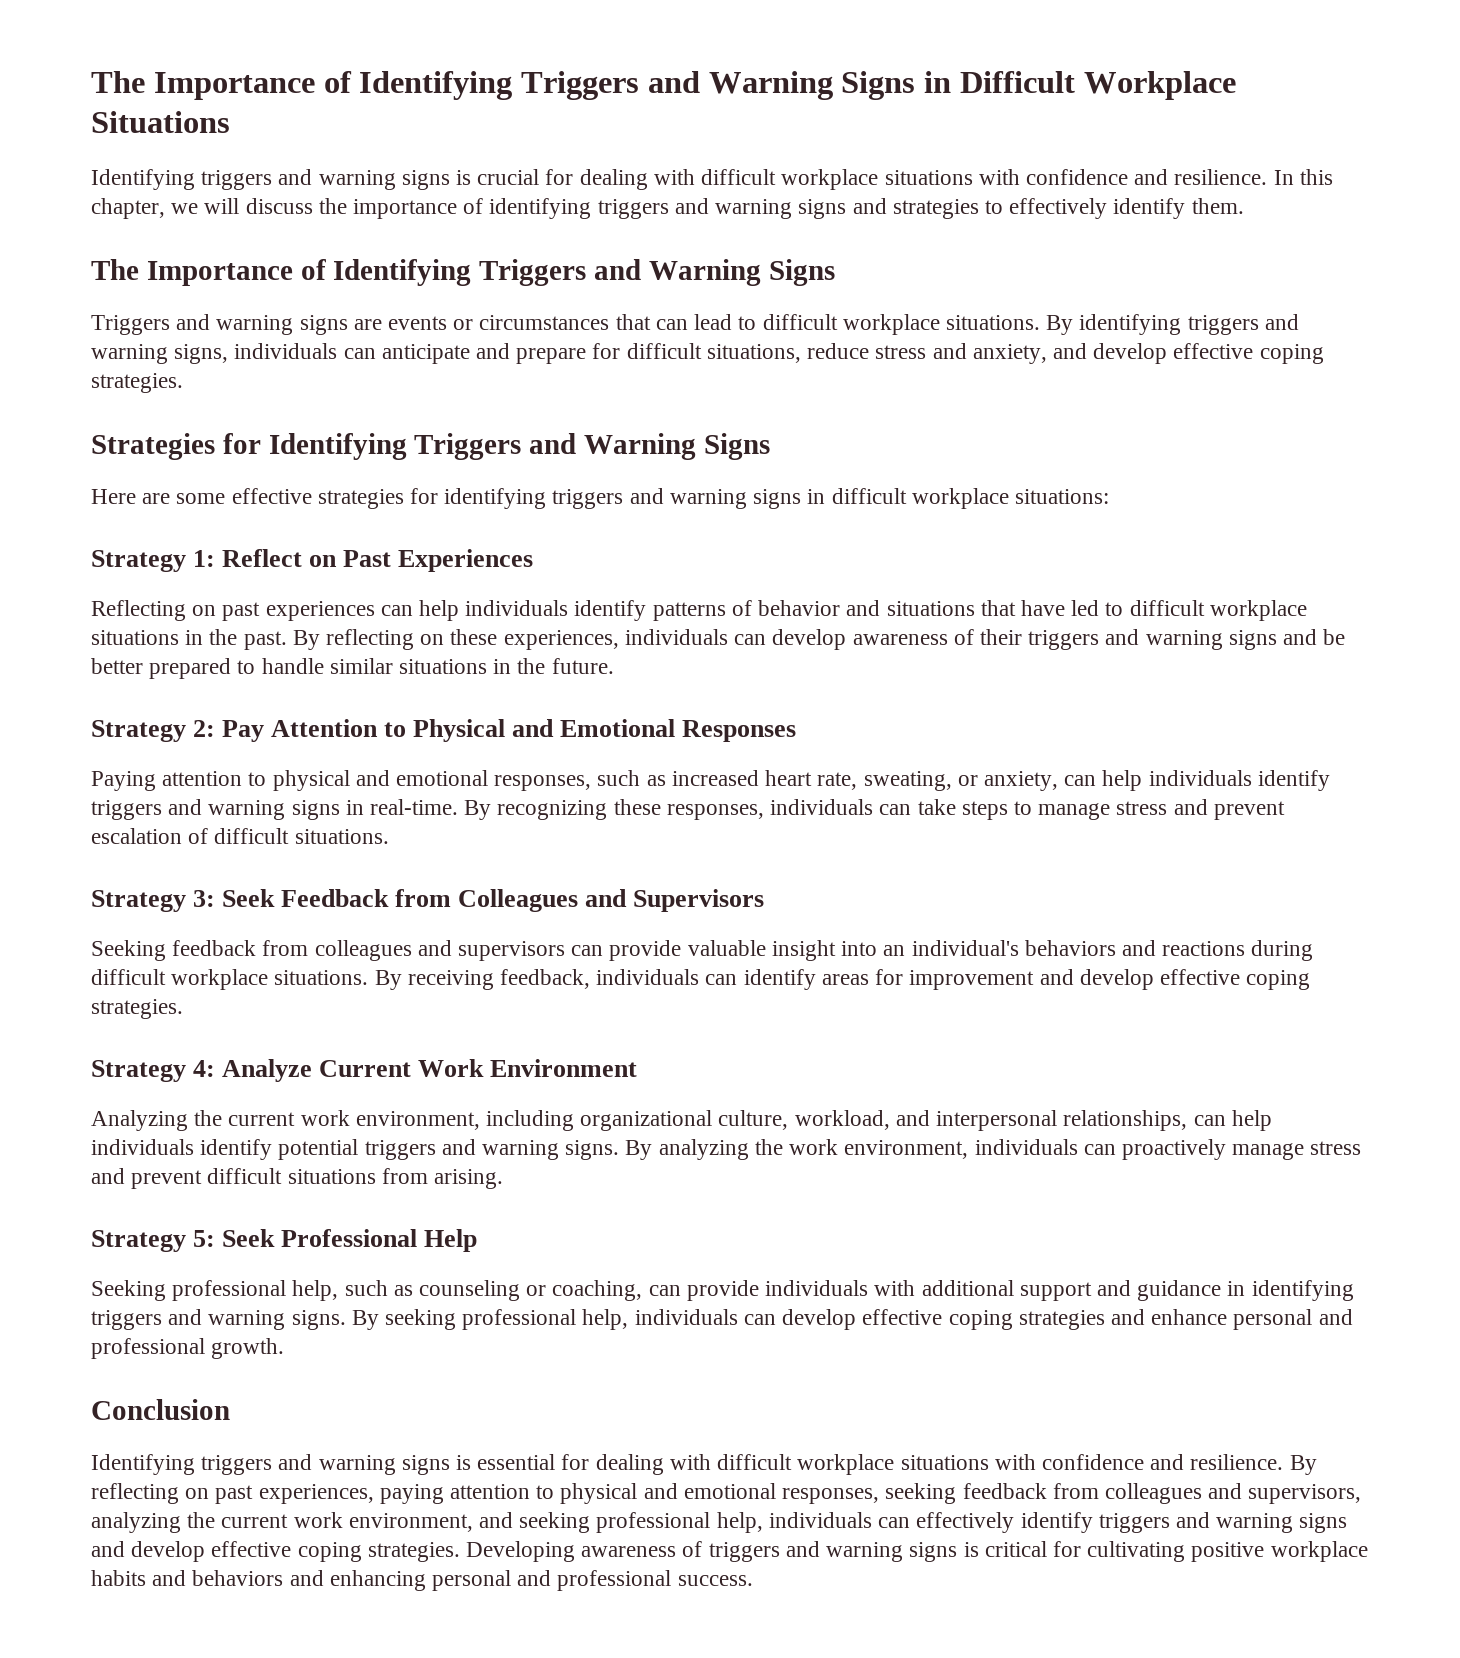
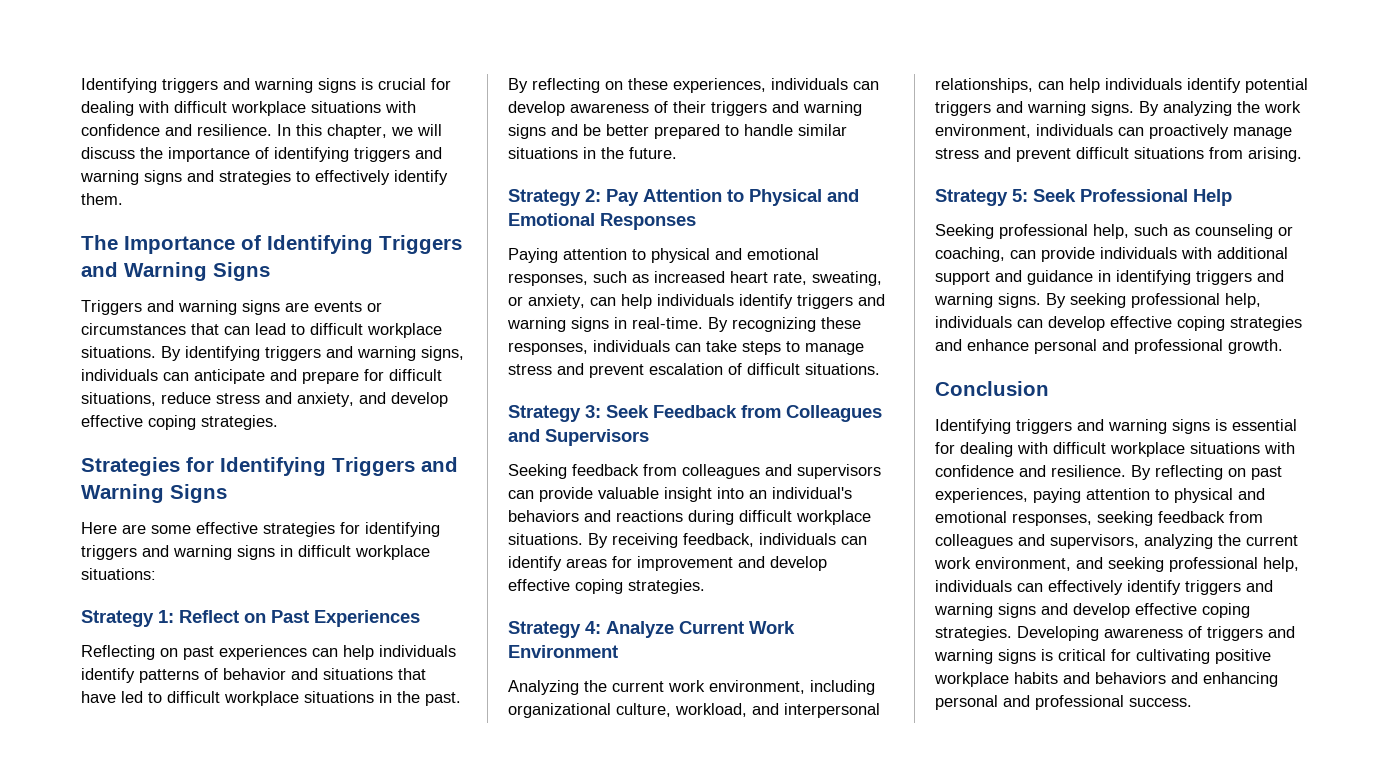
- The Importance of Identifying Triggers and Warning Signs in Difficult Workplace Situations

